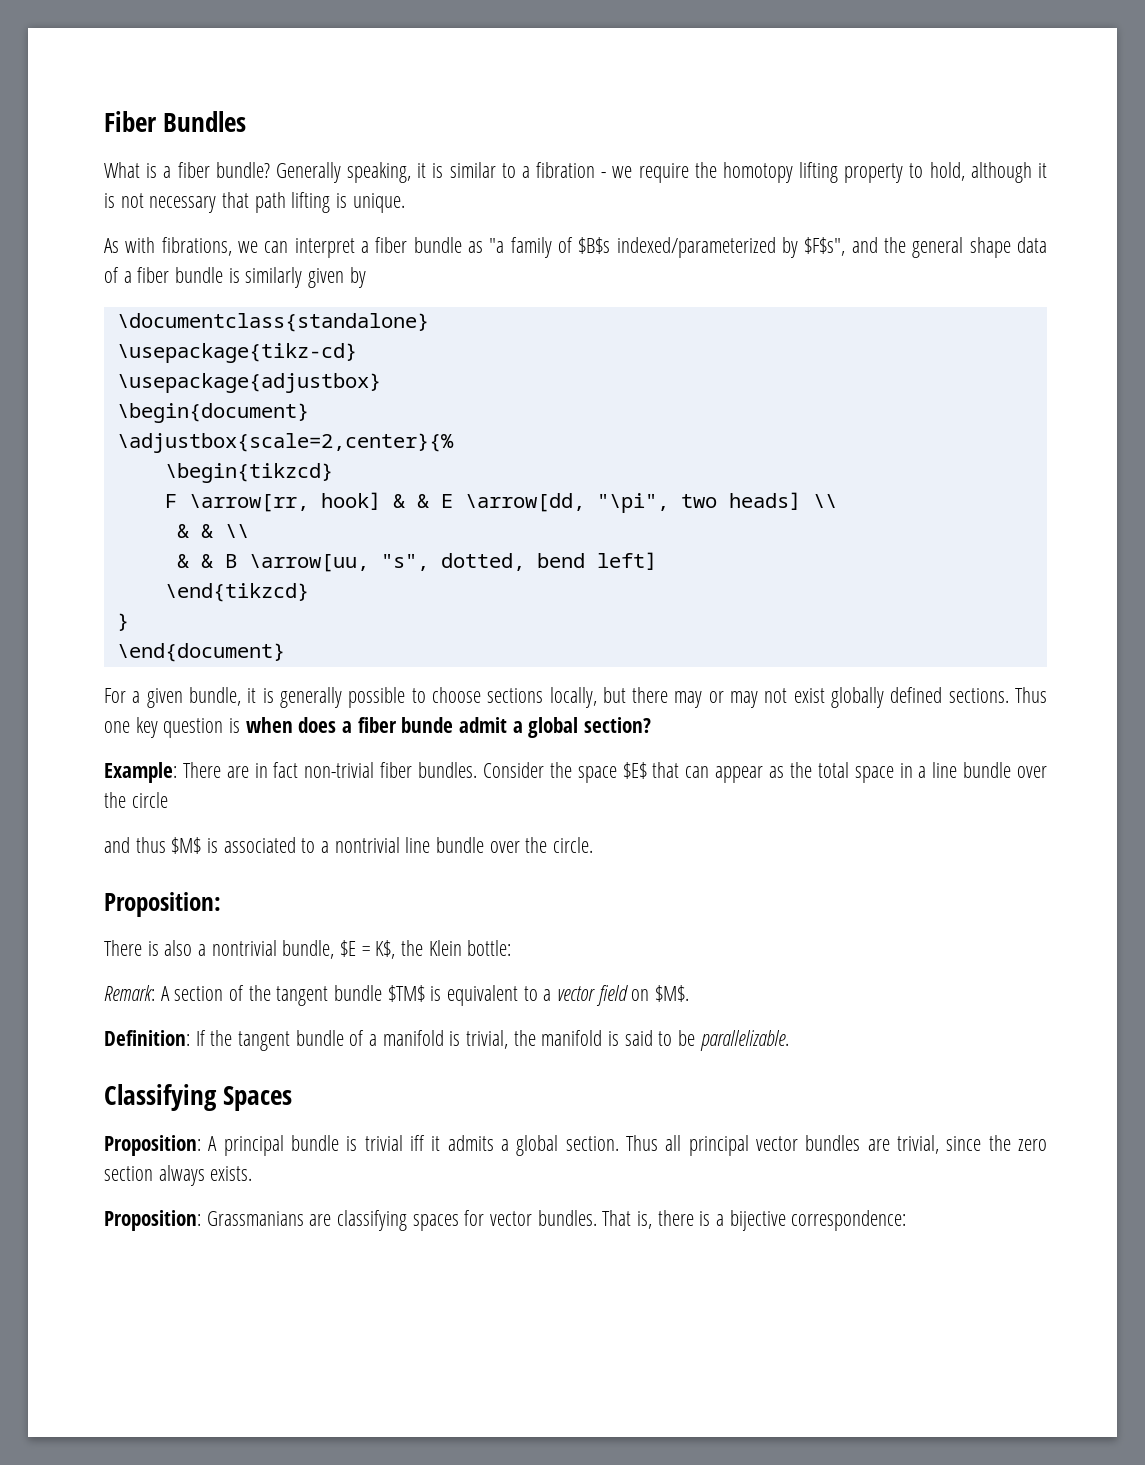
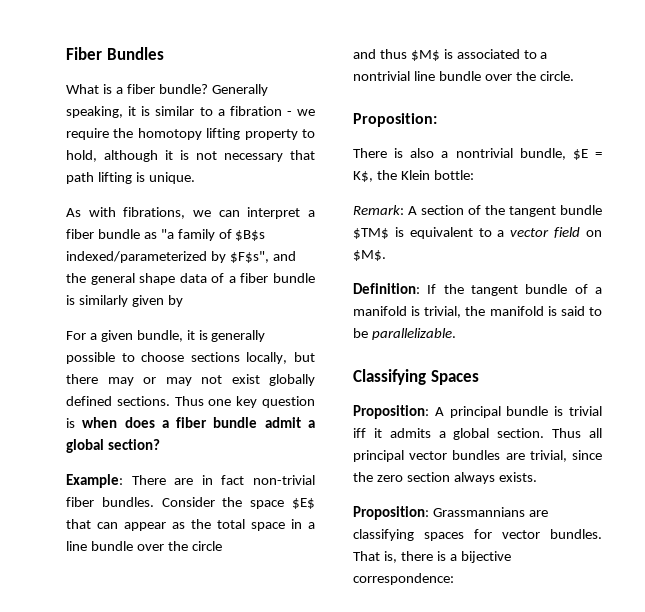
- \documentclass{standalone}
- \usepackage{tikz-cd}
- \usepackage{adjustbox}
- \begin{document}
- \adjustbox{scale=2,center}{%
- \begin{tikzcd}
- F \arrow[rr, hook] & & E \arrow[dd, "\pi", two heads] \\
- & & \\
- & & B \arrow[uu, "s", dotted, bend left]
- \end{tikzcd}
- }
- \end{document}
- Thus one key question is when does a fiber bunde admit a global section?
+ Thus one key question is when does a fiber bundle admit a global section?
- Proposition: Grassmanians are classifying spaces for vector bundles.
+ Proposition: Grassmannians are classifying spaces for vector bundles.

